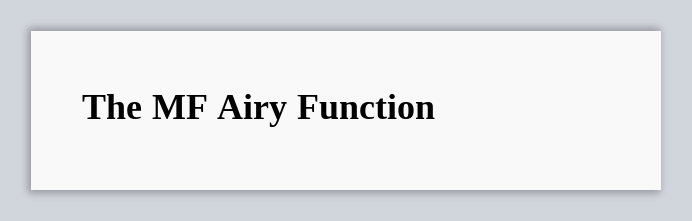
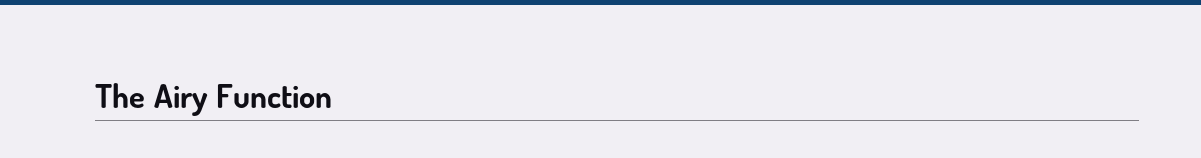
- The MF Airy Function
+ The Airy Function

